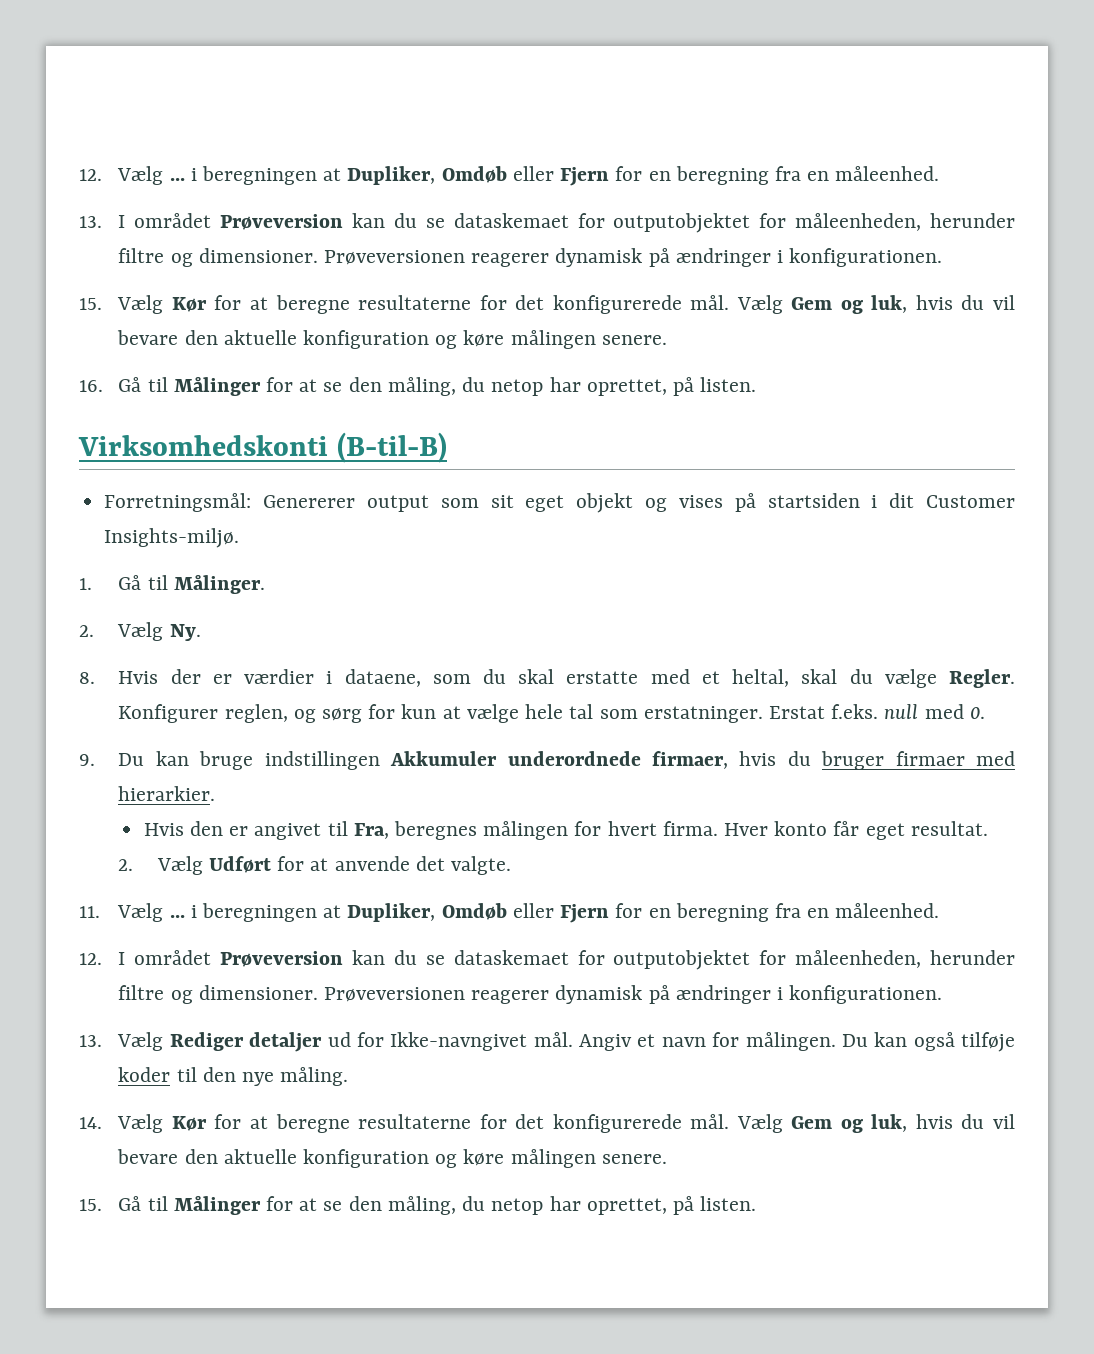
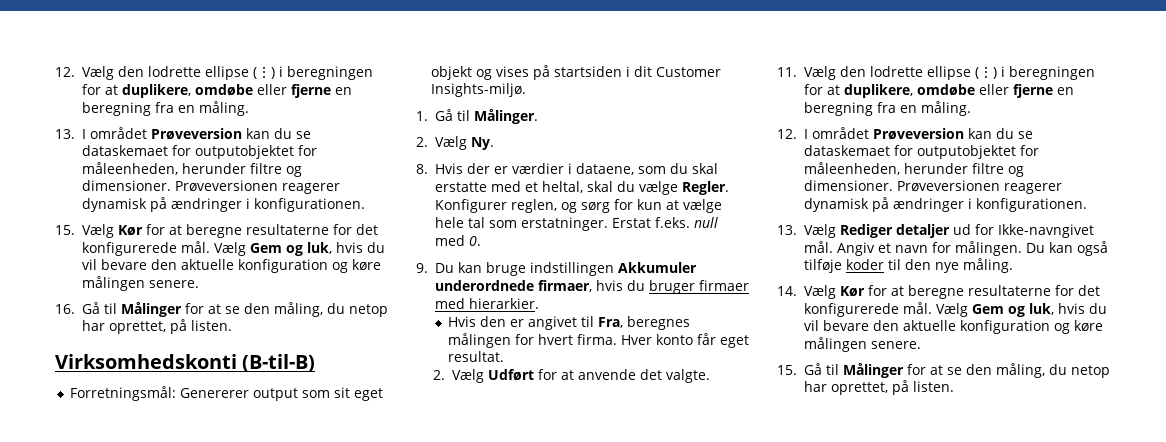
- 12. Vælg ... i beregningen at Dupliker, Omdøb eller Fjern for en beregning fra en måleenhed.
+ 12. Vælg den lodrette ellipse (⋮) i beregningen for at duplikere, omdøbe eller fjerne en beregning fra en måling.
- 11. Vælg ... i beregningen at Dupliker, Omdøb eller Fjern for en beregning fra en måleenhed.
+ 11. Vælg den lodrette ellipse (⋮) i beregningen for at duplikere, omdøbe eller fjerne en beregning fra en måling.

